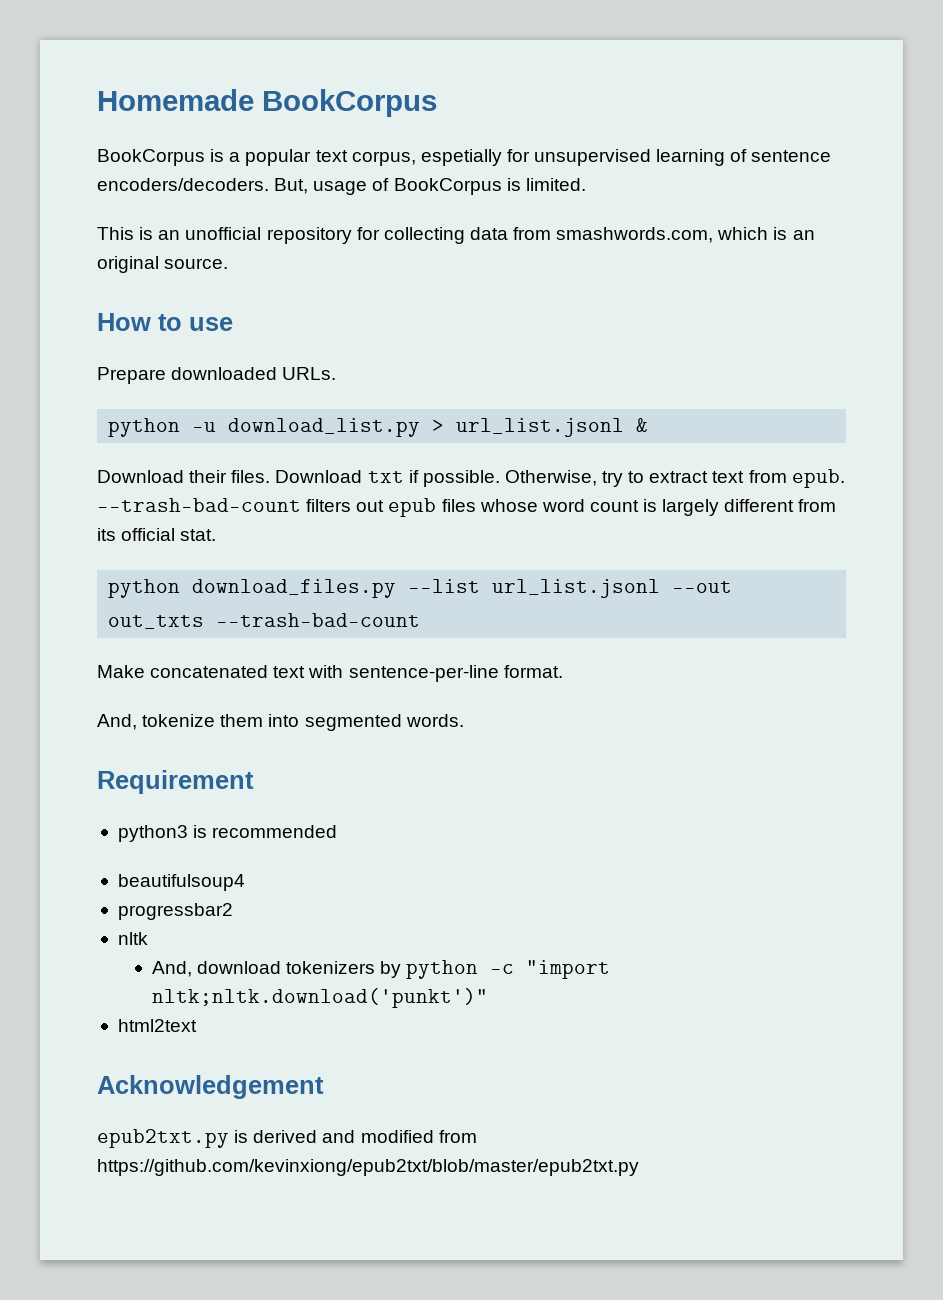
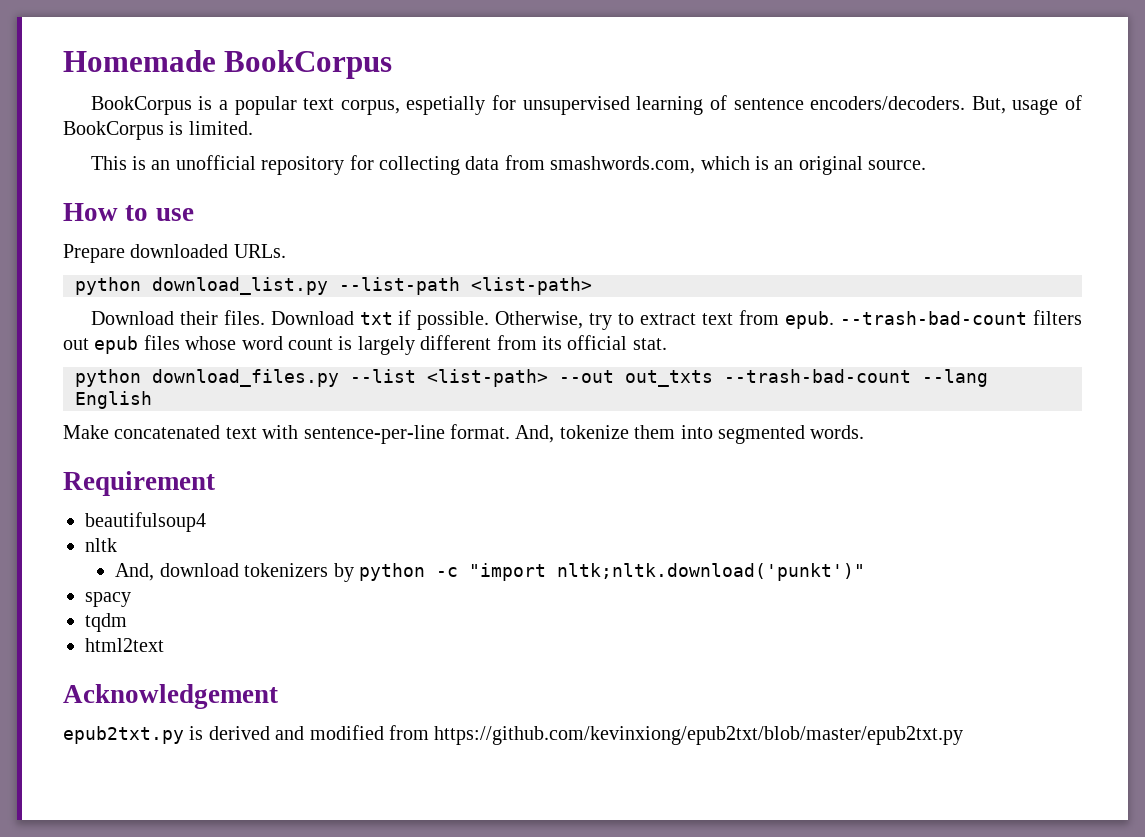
- python -u download_list.py > url_list.jsonl &
+ python download_list.py --list-path <list-path>
- python download_files.py --list url_list.jsonl --out out_txts --trash-bad-count
+ python download_files.py --list <list-path> --out out_txts --trash-bad-count --lang English
- Make concatenated text with sentence-per-line format.
- And, tokenize them into segmented words.
+ Make concatenated text with sentence-per-line format. And, tokenize them into segmented words.
- python3 is recommended
- progressbar2
+ spacy
+ tqdm

